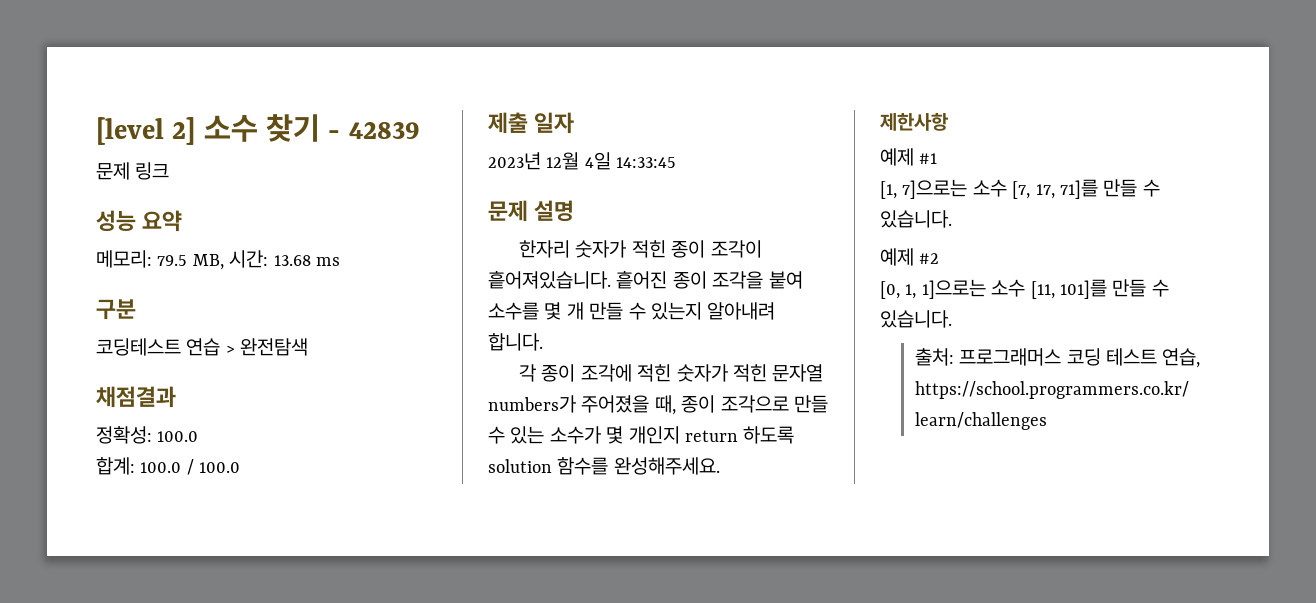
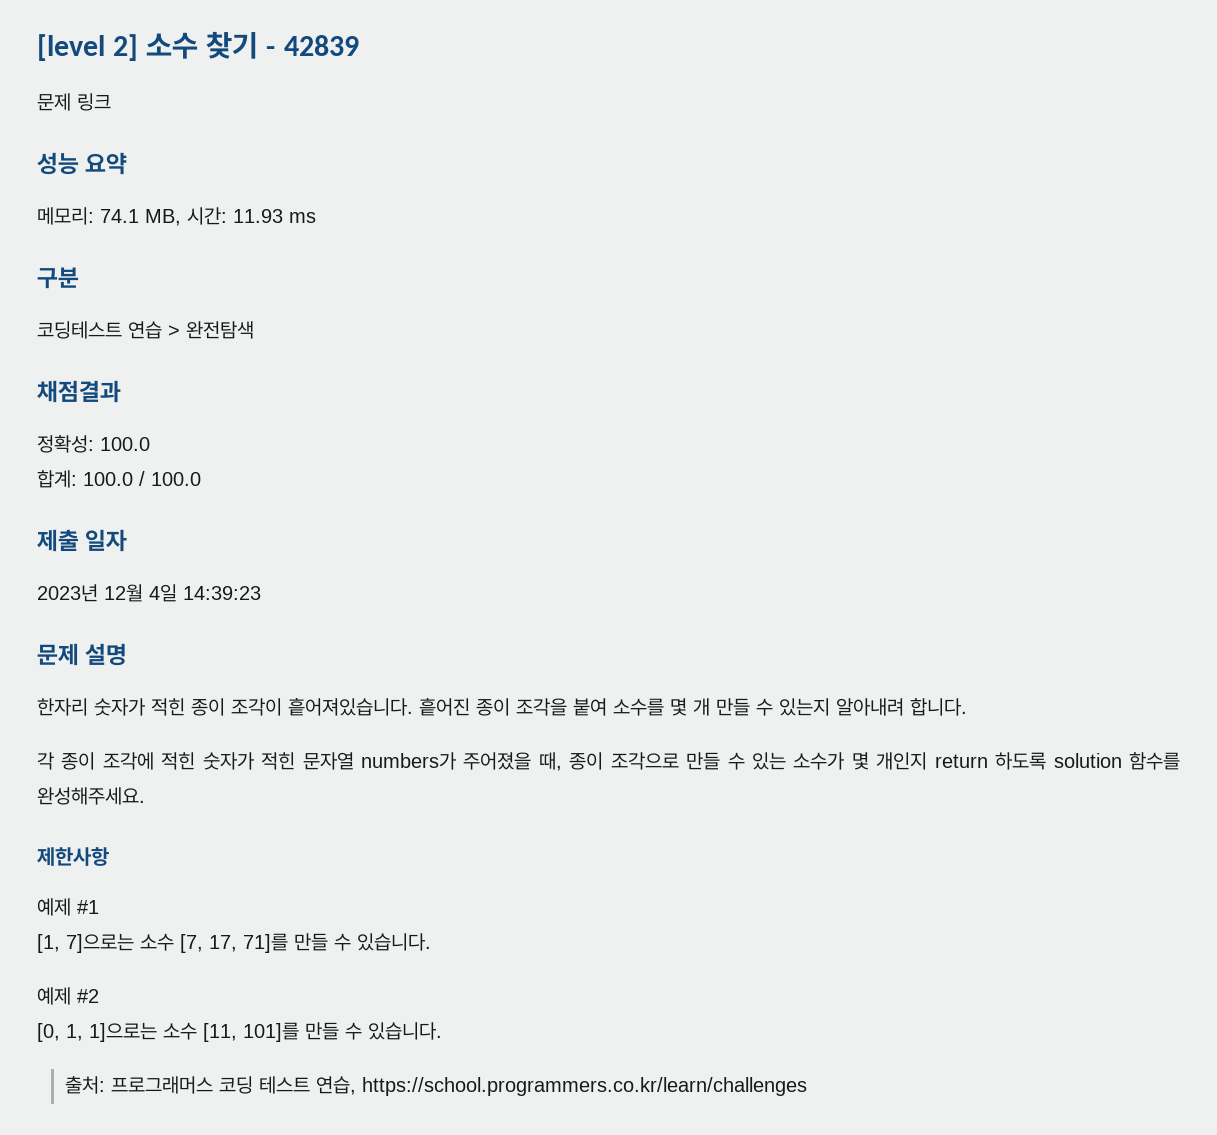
- 메모리: 79.5 MB, 시간: 13.68 ms
+ 메모리: 74.1 MB, 시간: 11.93 ms
- 2023년 12월 4일 14:33:45
+ 2023년 12월 4일 14:39:23

